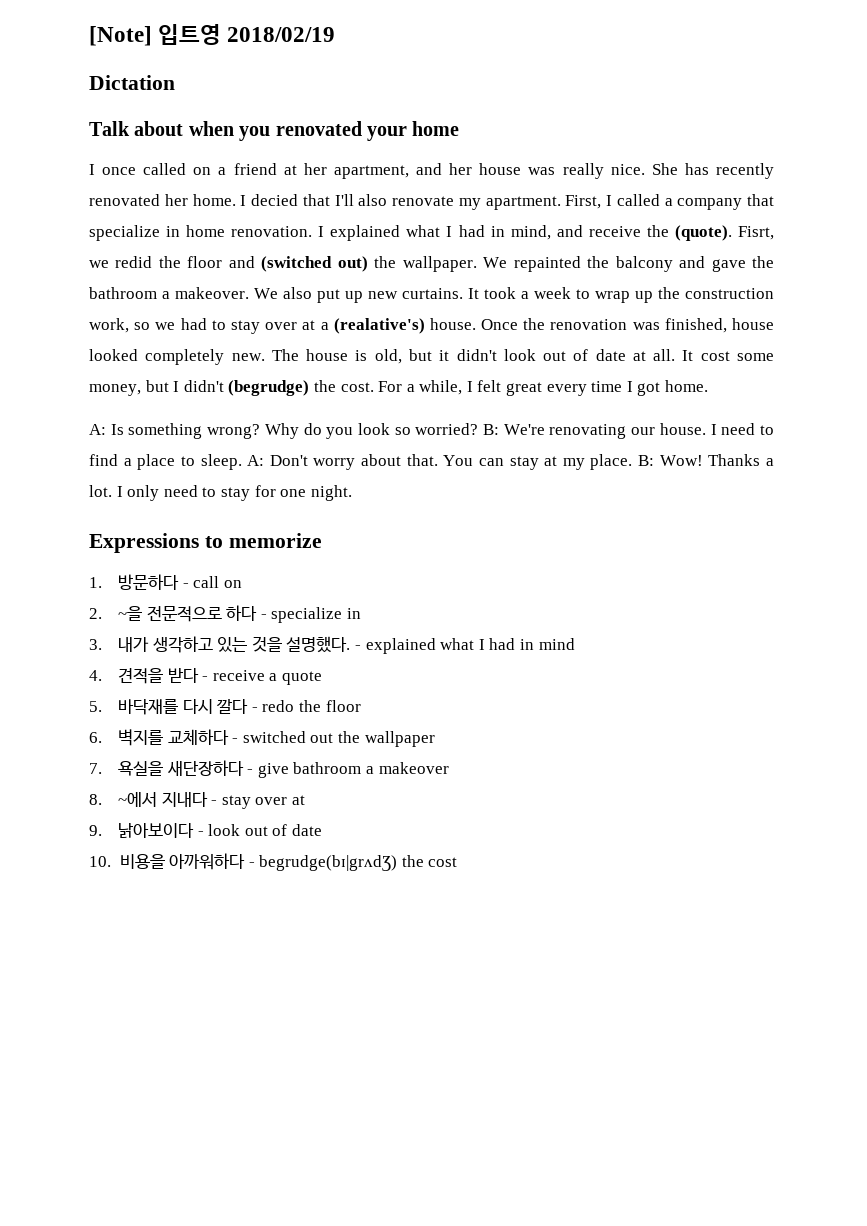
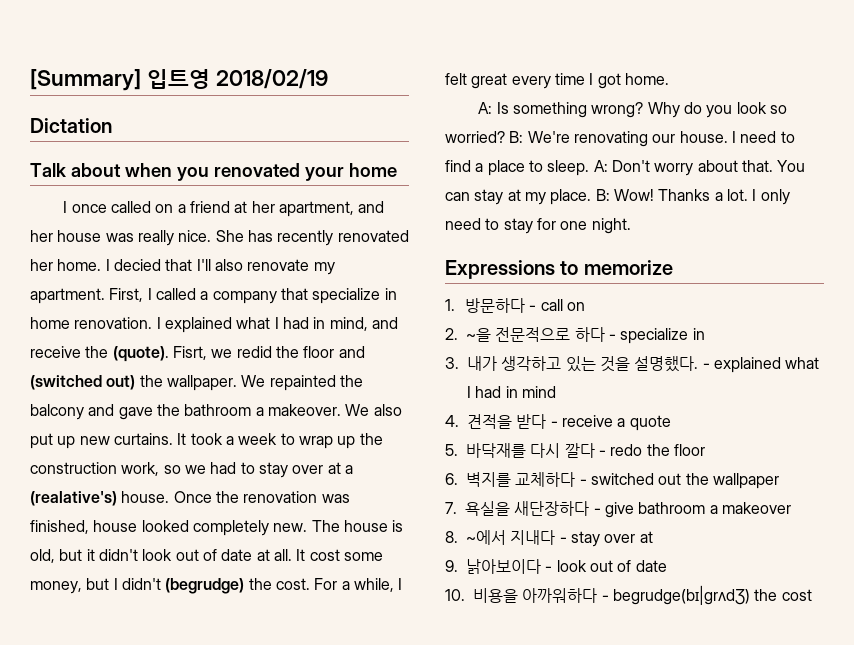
- [Note] 입트영 2018/02/19
+ [Summary] 입트영 2018/02/19

